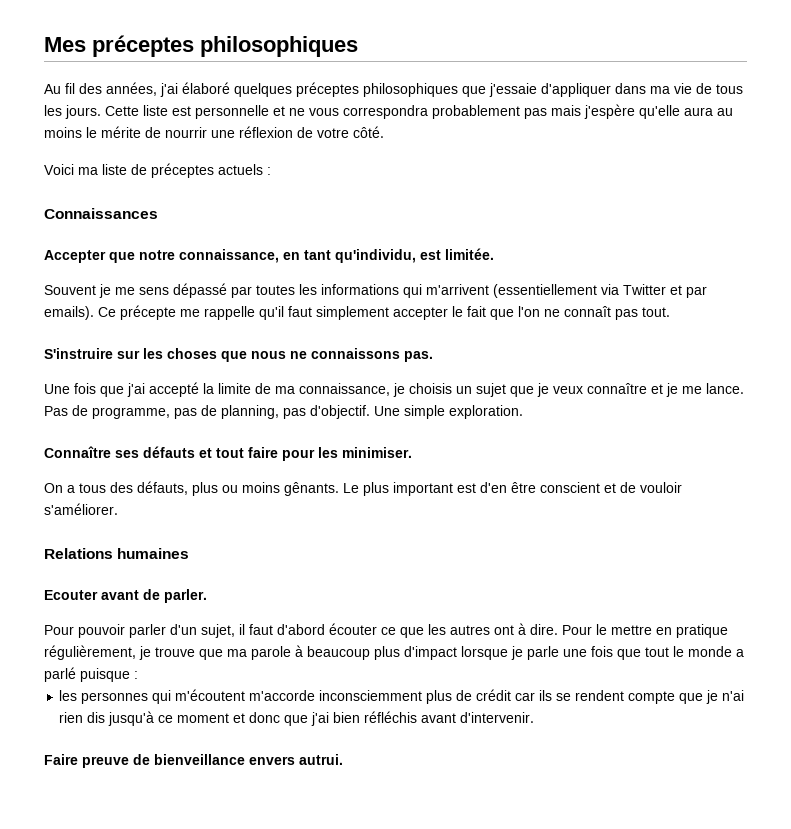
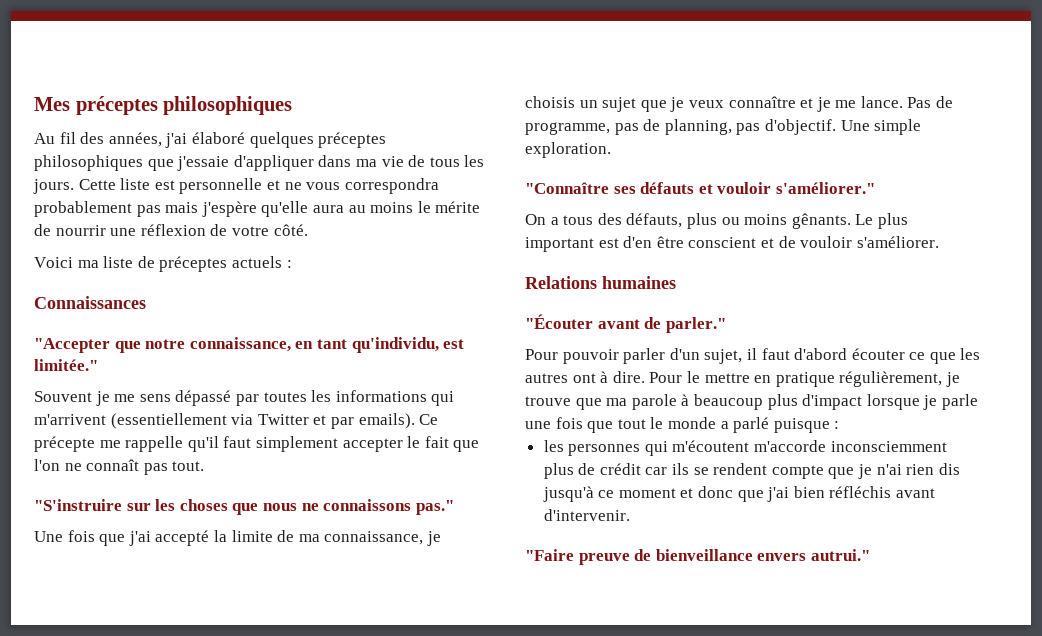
- Accepter que notre connaissance, en tant qu'individu, est limitée.
+ "Accepter que notre connaissance, en tant qu'individu, est limitée."
- S'instruire sur les choses que nous ne connaissons pas.
+ "S'instruire sur les choses que nous ne connaissons pas."
- Connaître ses défauts et tout faire pour les minimiser.
+ "Connaître ses défauts et vouloir s'améliorer."
- Ecouter avant de parler.
+ "Écouter avant de parler."
- Faire preuve de bienveillance envers autrui.
+ "Faire preuve de bienveillance envers autrui."

